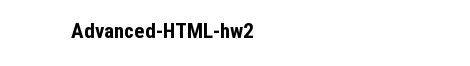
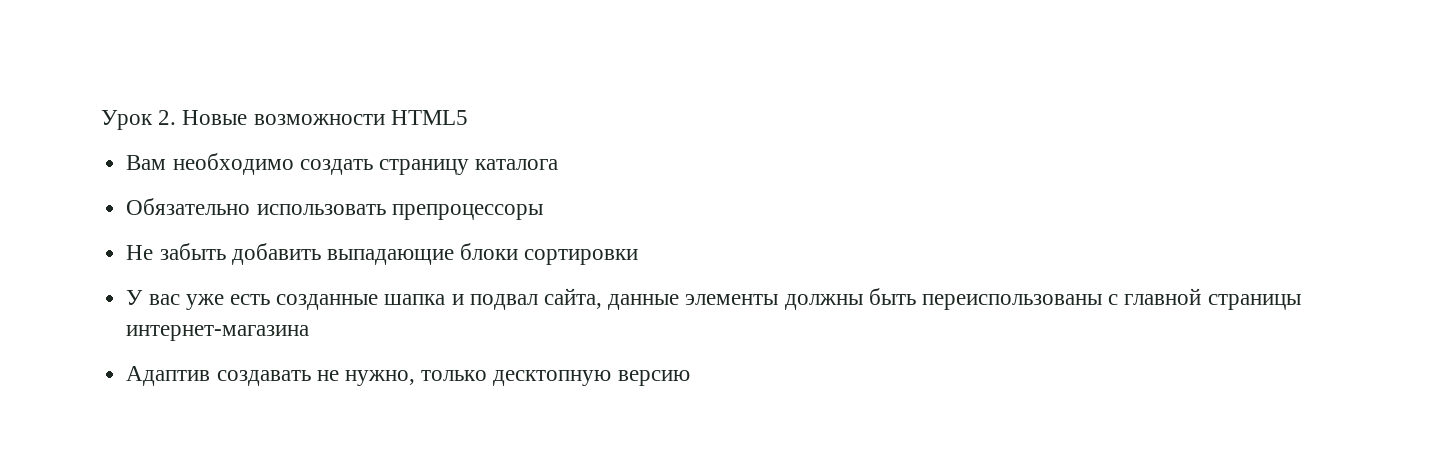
- Advanced-HTML-hw2
+ Урок 2. Новые возможности HTML5
+ Вам необходимо создать страницу каталога
+ Обязательно использовать препроцессоры
+ Не забыть добавить выпадающие блоки сортировки
+ У вас уже есть созданные шапка и подвал сайта, данные элементы должны быть переиспользованы с главной страницы интернет-магазина
+ Адаптив создавать не нужно, только десктопную версию

